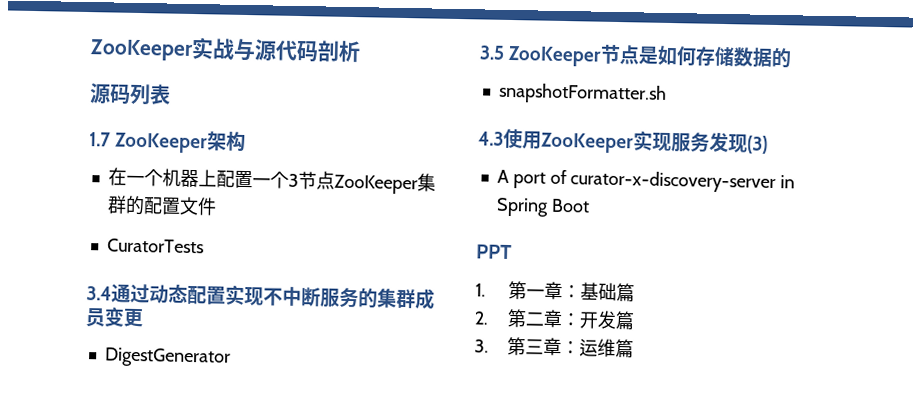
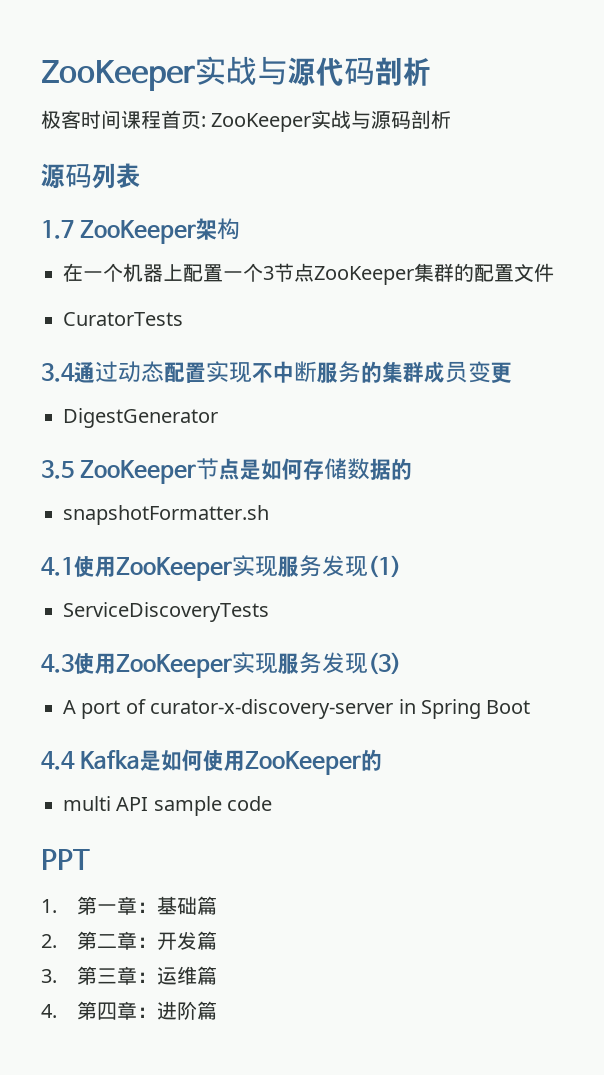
+ 极客时间课程首页: ZooKeeper实战与源码剖析
+ 4.1使用ZooKeeper实现服务发现(1)
+ ServiceDiscoveryTests
+ 4.4 Kafka是如何使用ZooKeeper的
+ multi API sample code
+ 4.第四章：进阶篇

